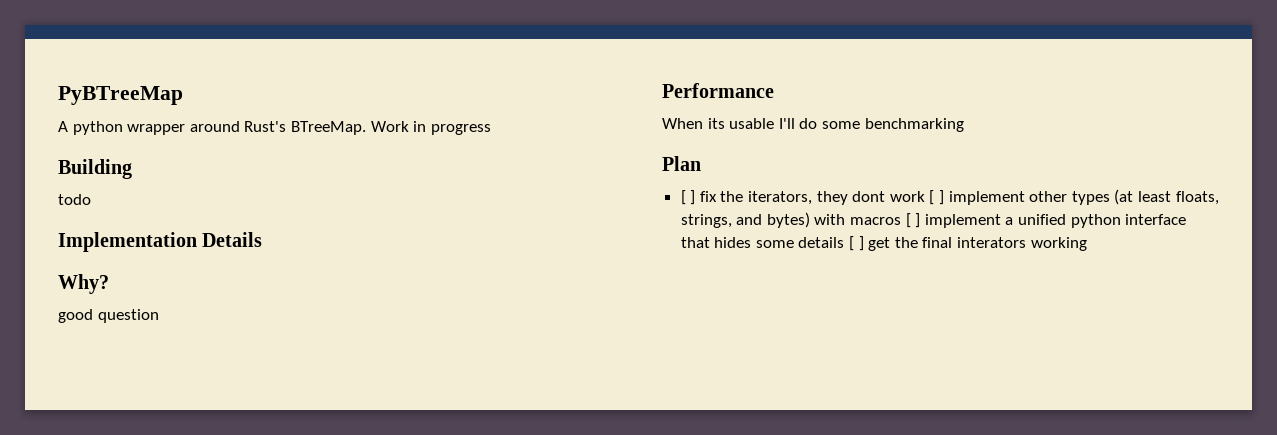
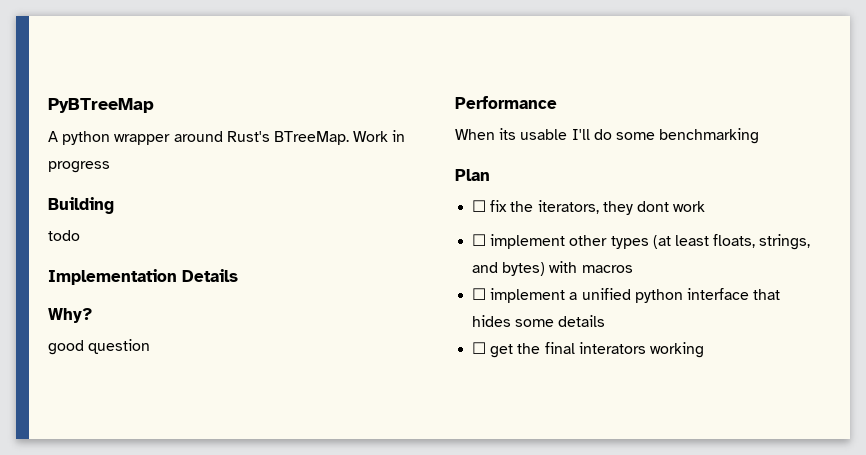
- [ ] fix the iterators, they dont work [ ] implement other types (at least floats, strings, and bytes) with macros [ ] implement a unified python interface that hides some details [ ] get the final interators working
+ ☐ fix the iterators, they dont work
+ ☐ implement other types (at least floats, strings, and bytes) with macros
+ ☐ implement a unified python interface that hides some details
+ ☐ get the final interators working

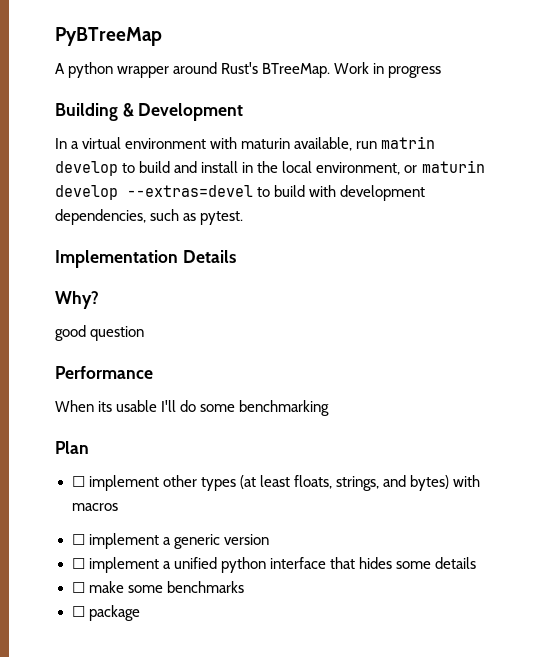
- Building
- todo
+ Building & Development
+ In a virtual environment with maturin available, run matrin develop to build and install in the local environment, or maturin develop --extras=devel to build with development dependencies, such as pytest.
- ☐ fix the iterators, they dont work
+ ☐ implement a generic version
- ☐ get the final interators working
+ ☐ make some benchmarks
+ ☐ package

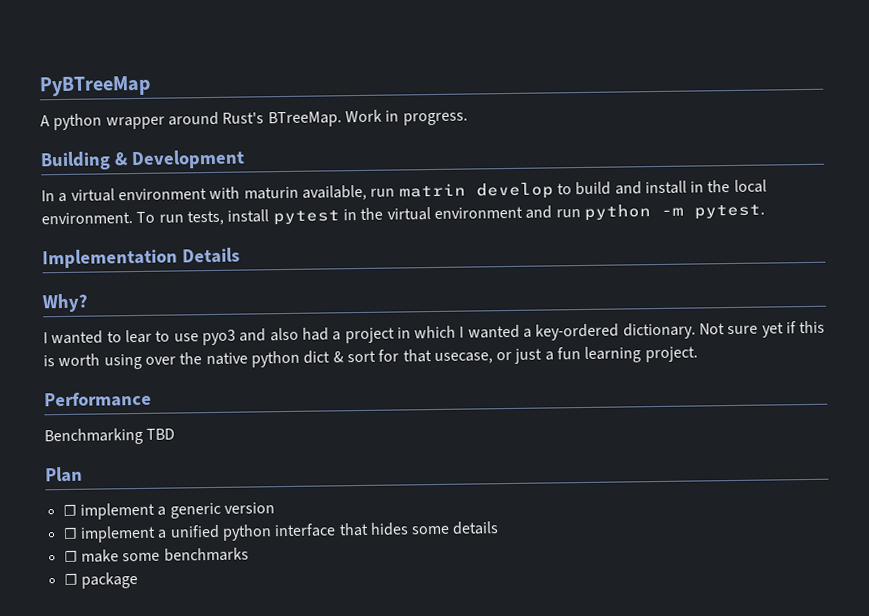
- Work in progress
+ Work in progress.
- In a virtual environment with maturin available, run matrin develop to build and install in the local environment, or maturin develop --extras=devel to build with development dependencies, such as pytest.
+ In a virtual environment with maturin available, run matrin develop to build and install in the local environment. To run tests, install pytest in the virtual environment and run python -m pytest.
  Implementation Details
  Why?
- good question
+ I wanted to lear to use pyo3 and also had a project in which I wanted a key-ordered dictionary. Not sure yet if this is worth using over the native python dict & sort for that usecase, or just a fun learning project.
  Performance
- When its usable I'll do some benchmarking
+ Benchmarking TBD
  Plan
- ☐ implement other types (at least floats, strings, and bytes) with macros

